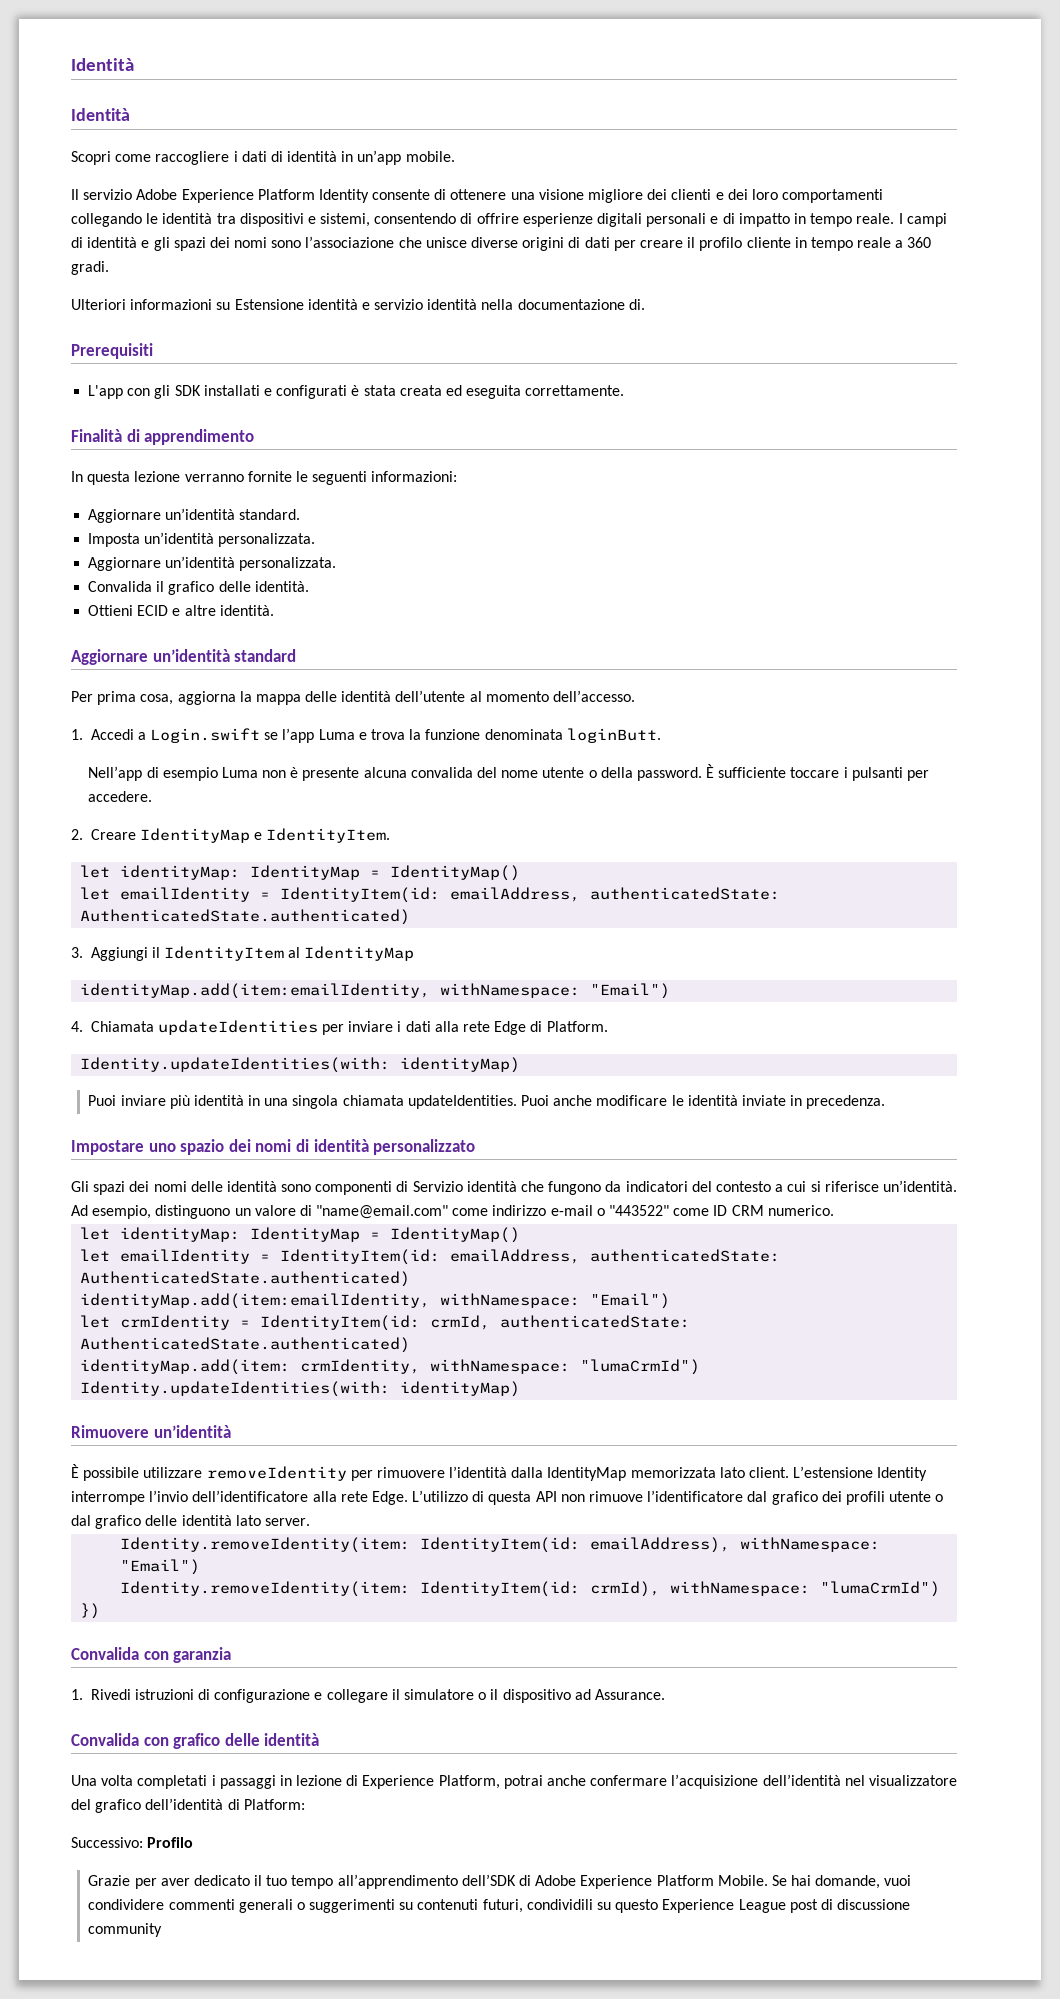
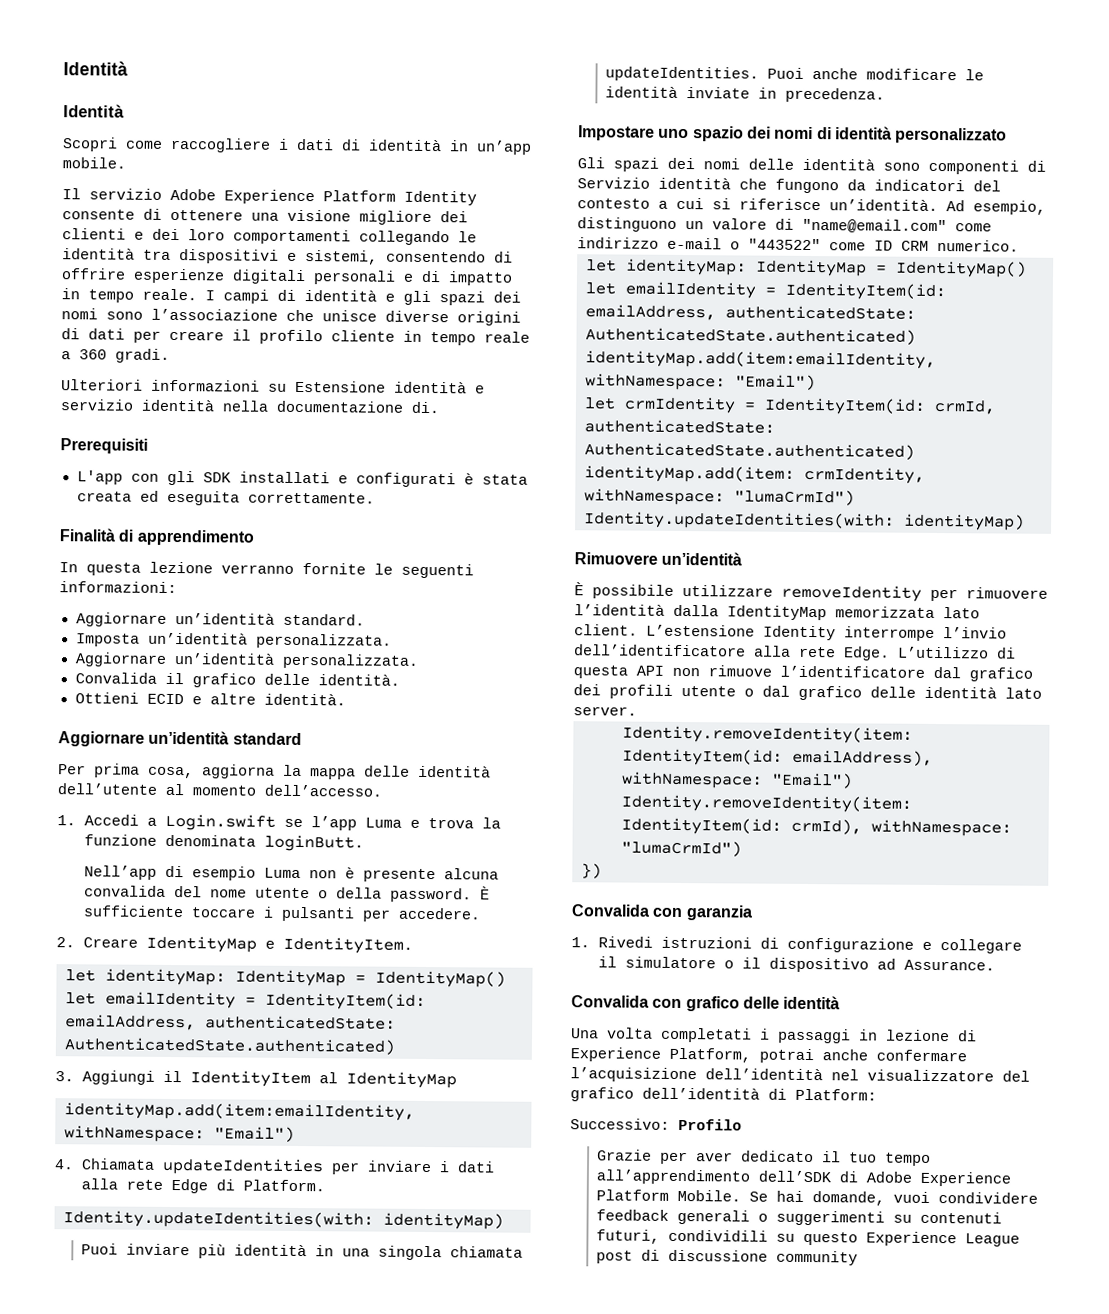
- Se hai domande, vuoi condividere commenti generali o suggerimenti su contenuti futuri, condividili su questo Experience League post di discussione community
+ Se hai domande, vuoi condividere feedback generali o suggerimenti su contenuti futuri, condividili su questo Experience League post di discussione community

